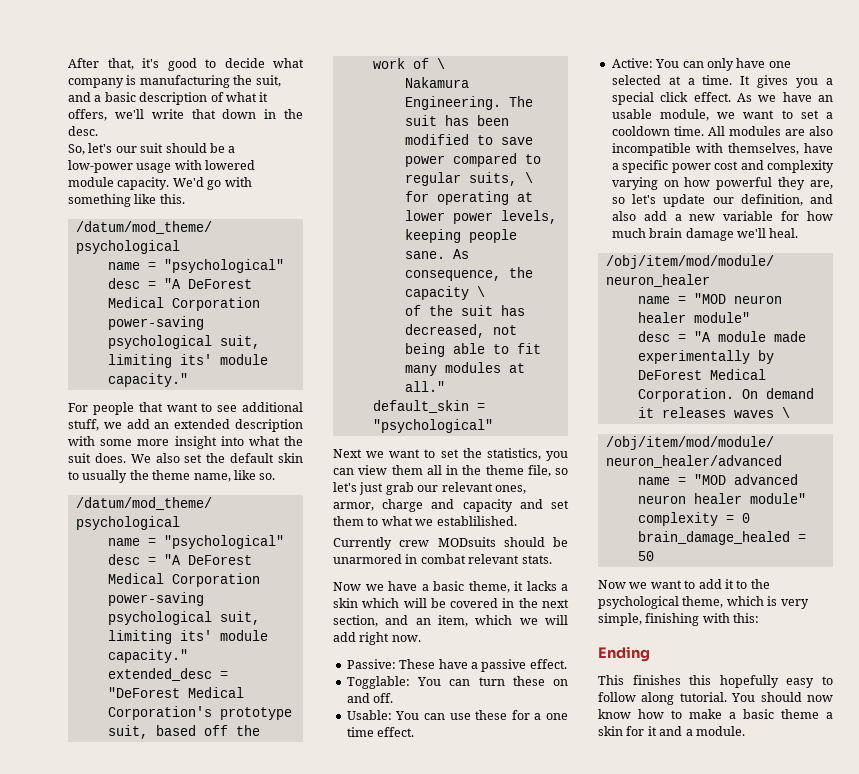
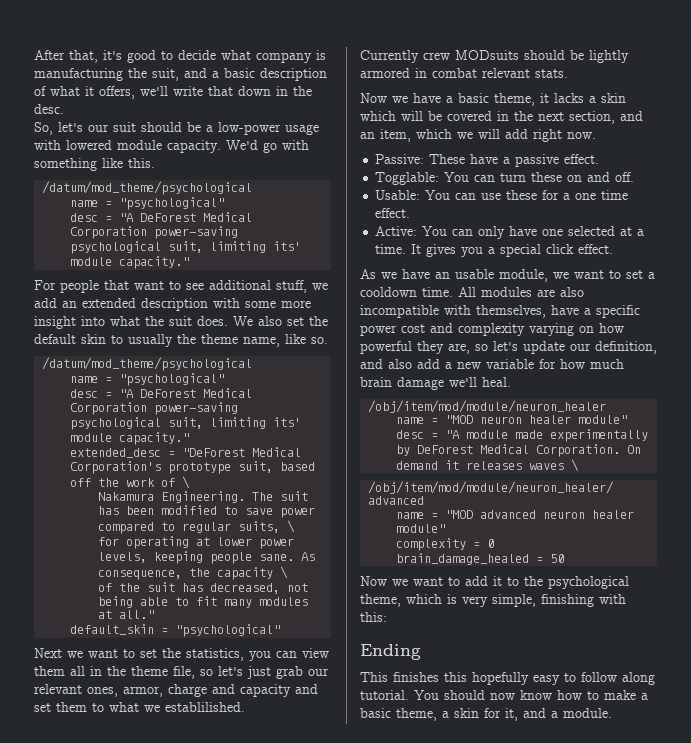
- Currently crew MODsuits should be unarmored in combat relevant stats.
+ Currently crew MODsuits should be lightly armored in combat relevant stats.
- It gives you a special click effect. As we have an usable module, we want to set a cooldown time.
+ It gives you a special click effect.
+ As we have an usable module, we want to set a cooldown time.
- You should now know how to make a basic theme a skin for it and a module.
+ You should now know how to make a basic theme, a skin for it, and a module.

